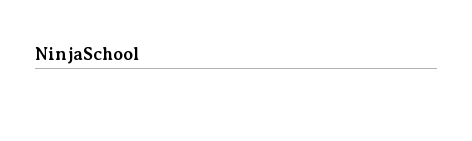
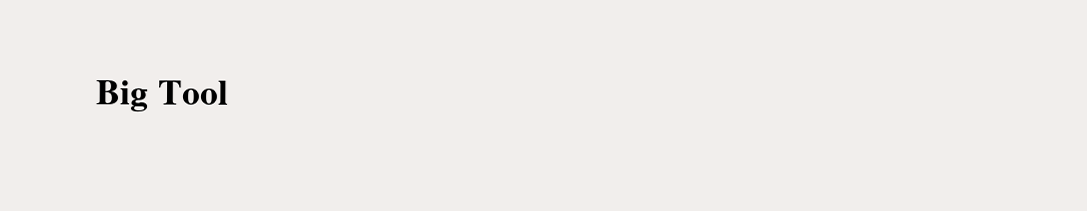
- NinjaSchool
+ Big Tool

